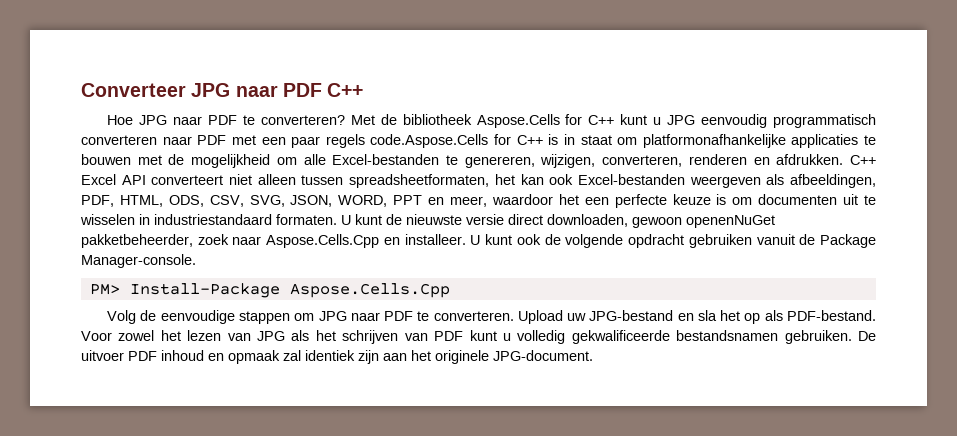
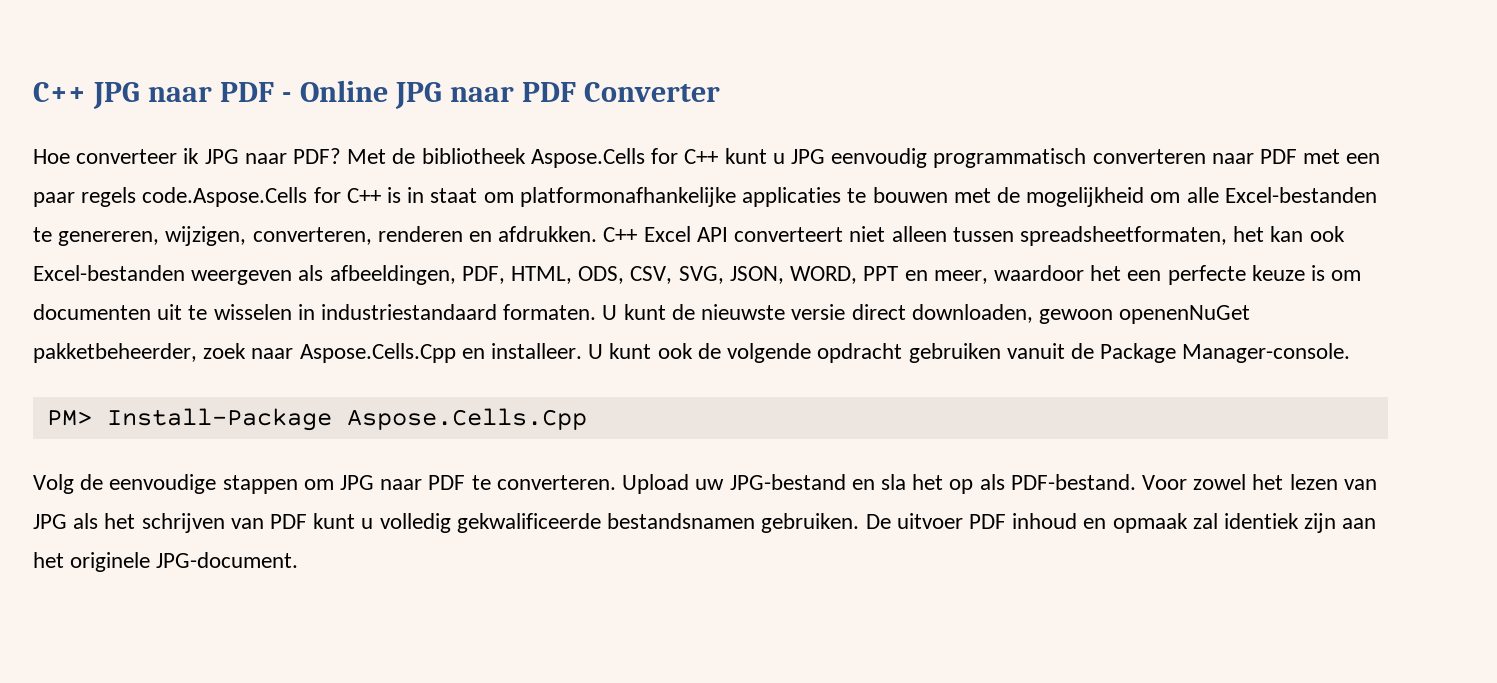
- Converteer JPG naar PDF C++
- Hoe JPG naar PDF te converteren?
+ C++ JPG naar PDF - Online JPG naar PDF Converter
+ Hoe converteer ik JPG naar PDF?

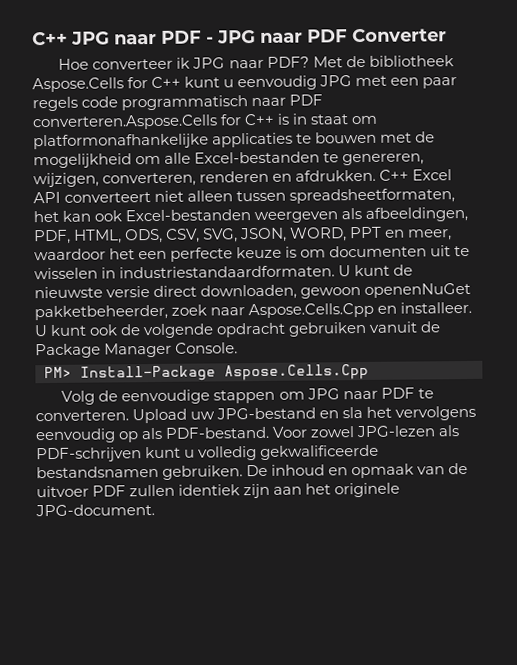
- C++ JPG naar PDF - Online JPG naar PDF Converter
+ C++ JPG naar PDF - JPG naar PDF Converter
- Met de bibliotheek Aspose.Cells for C++ kunt u JPG eenvoudig programmatisch converteren naar PDF met een paar regels code.Aspose.Cells for C++ is in staat om platformonafhankelijke applicaties te bouwen met de mogelijkheid om alle Excel-bestanden te genereren, wijzigen, converteren, renderen en afdrukken.
+ Met de bibliotheek Aspose.Cells for C++ kunt u eenvoudig JPG met een paar regels code programmatisch naar PDF converteren.Aspose.Cells for C++ is in staat om platformonafhankelijke applicaties te bouwen met de mogelijkheid om alle Excel-bestanden te genereren, wijzigen, converteren, renderen en afdrukken.
- C++ Excel API converteert niet alleen tussen spreadsheetformaten, het kan ook Excel-bestanden weergeven als afbeeldingen, PDF, HTML, ODS, CSV, SVG, JSON, WORD, PPT en meer, waardoor het een perfecte keuze is om documenten uit te wisselen in industriestandaard formaten.
+ C++ Excel API converteert niet alleen tussen spreadsheetformaten, het kan ook Excel-bestanden weergeven als afbeeldingen, PDF, HTML, ODS, CSV, SVG, JSON, WORD, PPT en meer, waardoor het een perfecte keuze is om documenten uit te wisselen in industriestandaardformaten.
- U kunt ook de volgende opdracht gebruiken vanuit de Package Manager-console.
+ U kunt ook de volgende opdracht gebruiken vanuit de Package Manager Console.
- Upload uw JPG-bestand en sla het op als PDF-bestand.
+ Upload uw JPG-bestand en sla het vervolgens eenvoudig op als PDF-bestand.
- Voor zowel het lezen van JPG als het schrijven van PDF kunt u volledig gekwalificeerde bestandsnamen gebruiken.
+ Voor zowel JPG-lezen als PDF-schrijven kunt u volledig gekwalificeerde bestandsnamen gebruiken.
- De uitvoer PDF inhoud en opmaak zal identiek zijn aan het originele JPG-document.
+ De inhoud en opmaak van de uitvoer PDF zullen identiek zijn aan het originele JPG-document.

